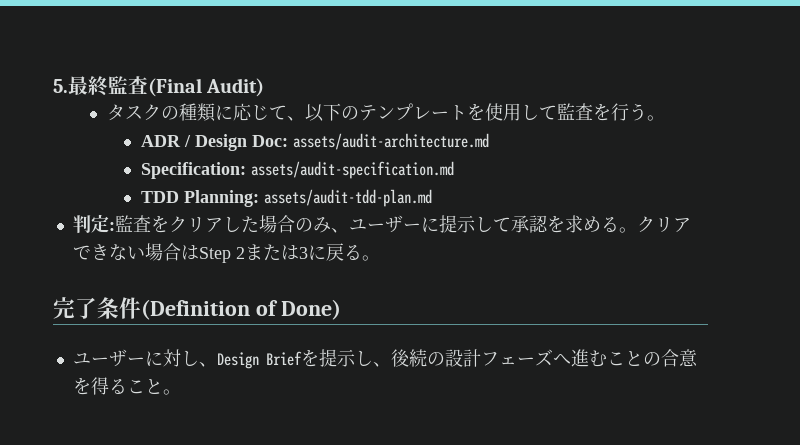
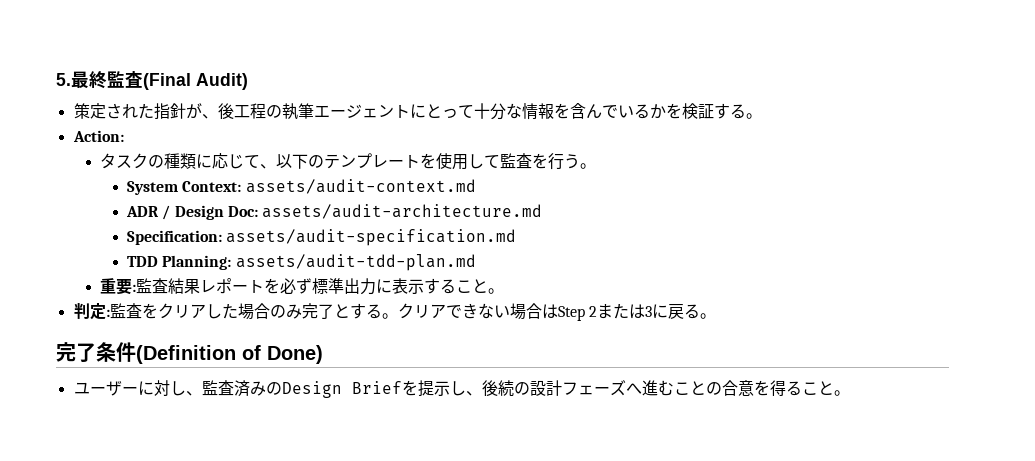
+ 策定された指針が、後工程の執筆エージェントにとって十分な情報を含んでいるかを検証する。
+ Action:
+ System Context: assets/audit-context.md
+ 重要:監査結果レポートを必ず標準出力に表示すること。
- 判定:監査をクリアした場合のみ、ユーザーに提示して承認を求める。
+ 判定:監査をクリアした場合のみ完了とする。
- ユーザーに対し、Design Briefを提示し、後続の設計フェーズへ進むことの合意を得ること。
+ ユーザーに対し、監査済みのDesign Briefを提示し、後続の設計フェーズへ進むことの合意を得ること。

